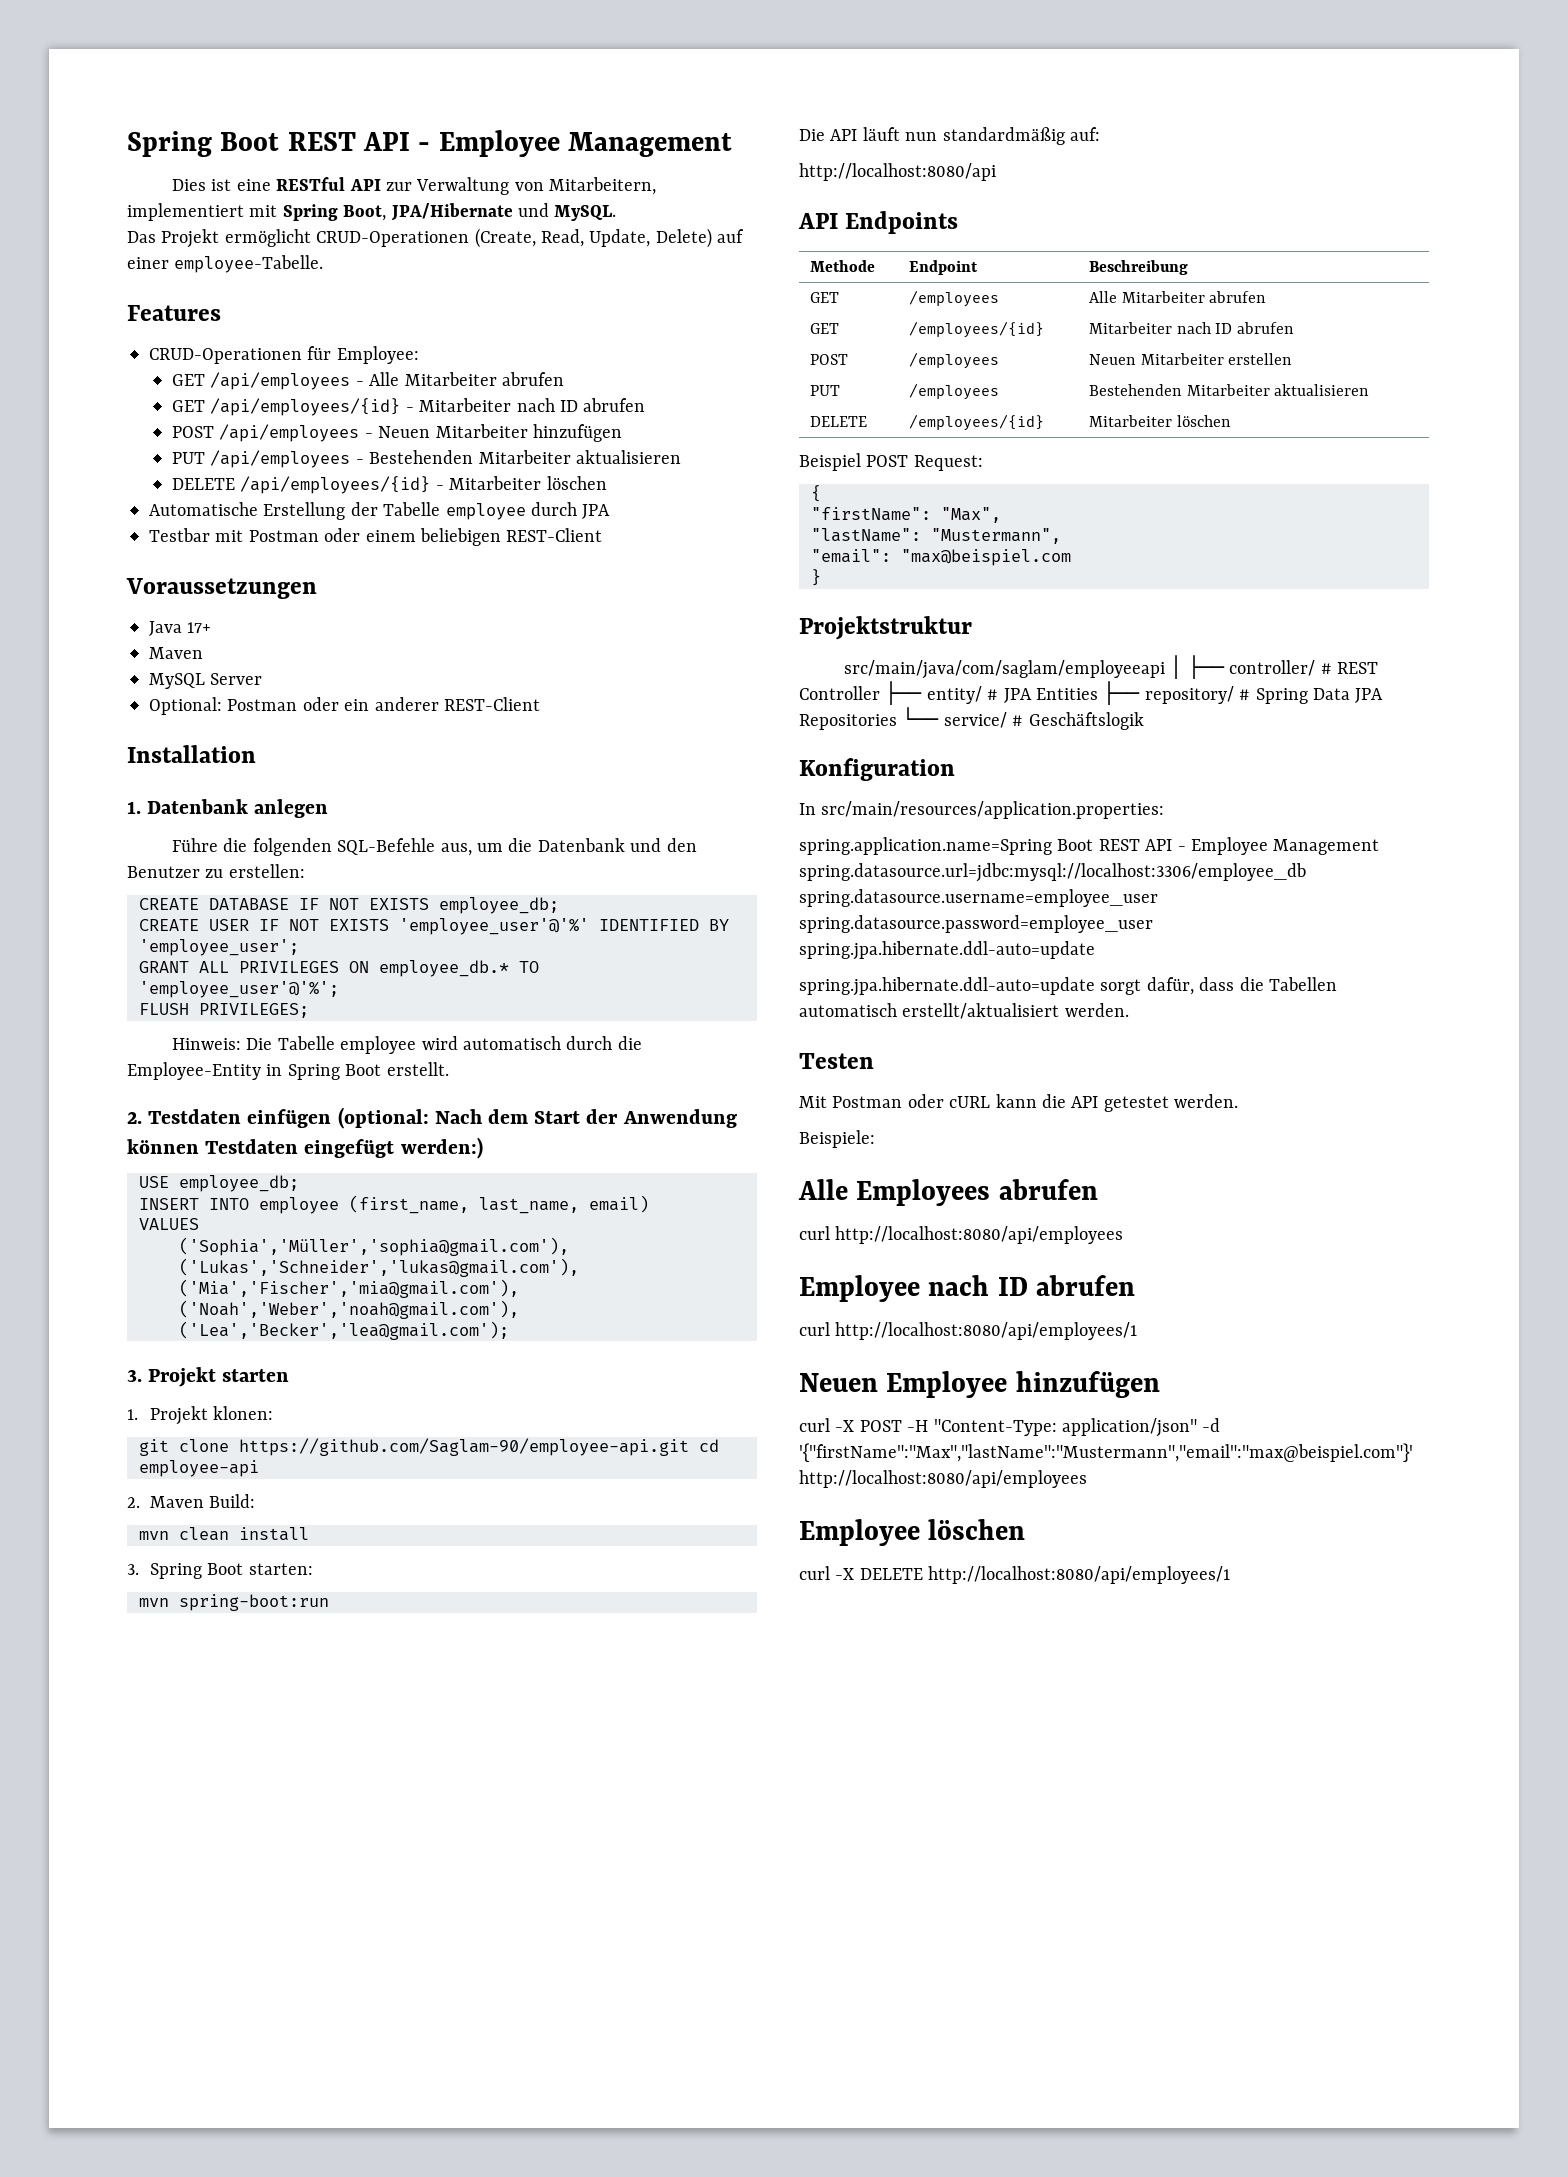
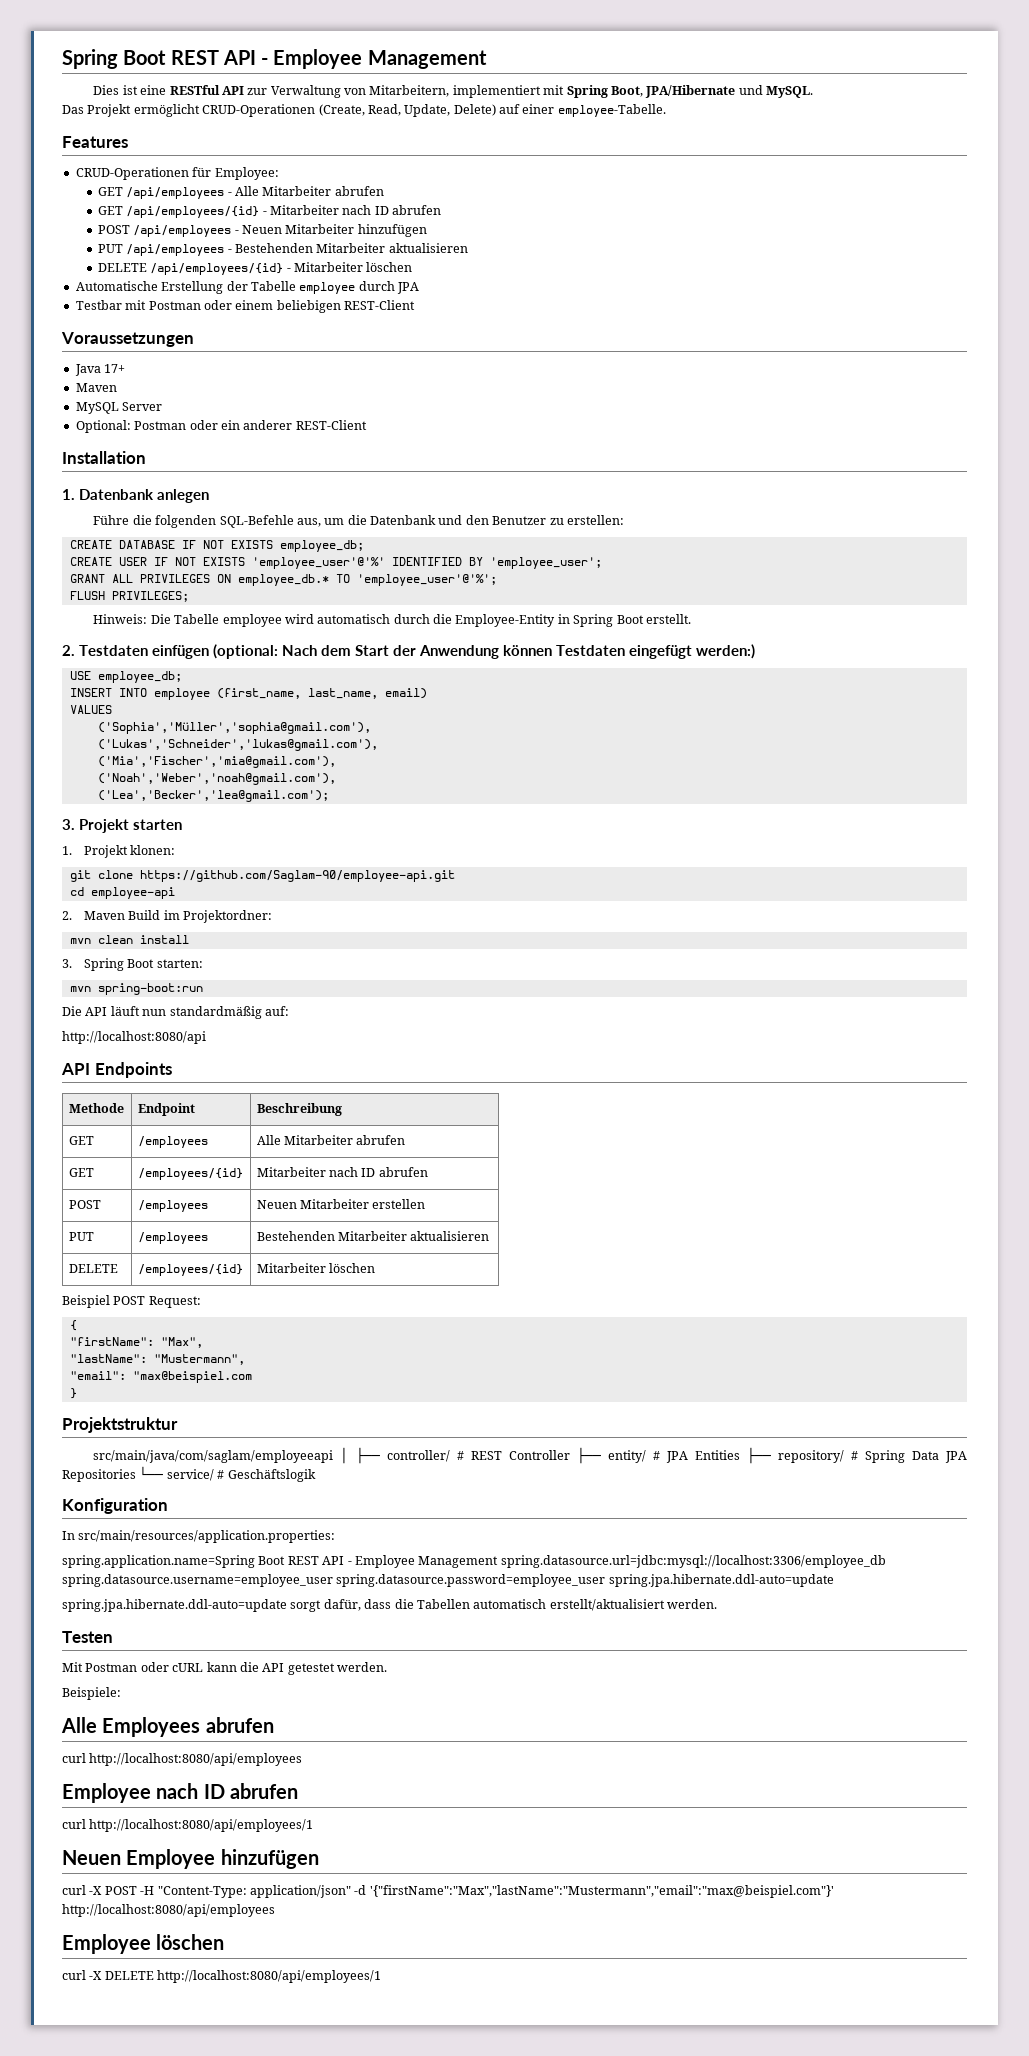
- git clone https://github.com/Saglam-90/employee-api.git cd employee-api
+ git clone https://github.com/Saglam-90/employee-api.git
+ cd employee-api
- 2. Maven Build:
+ 2. Maven Build im Projektordner:

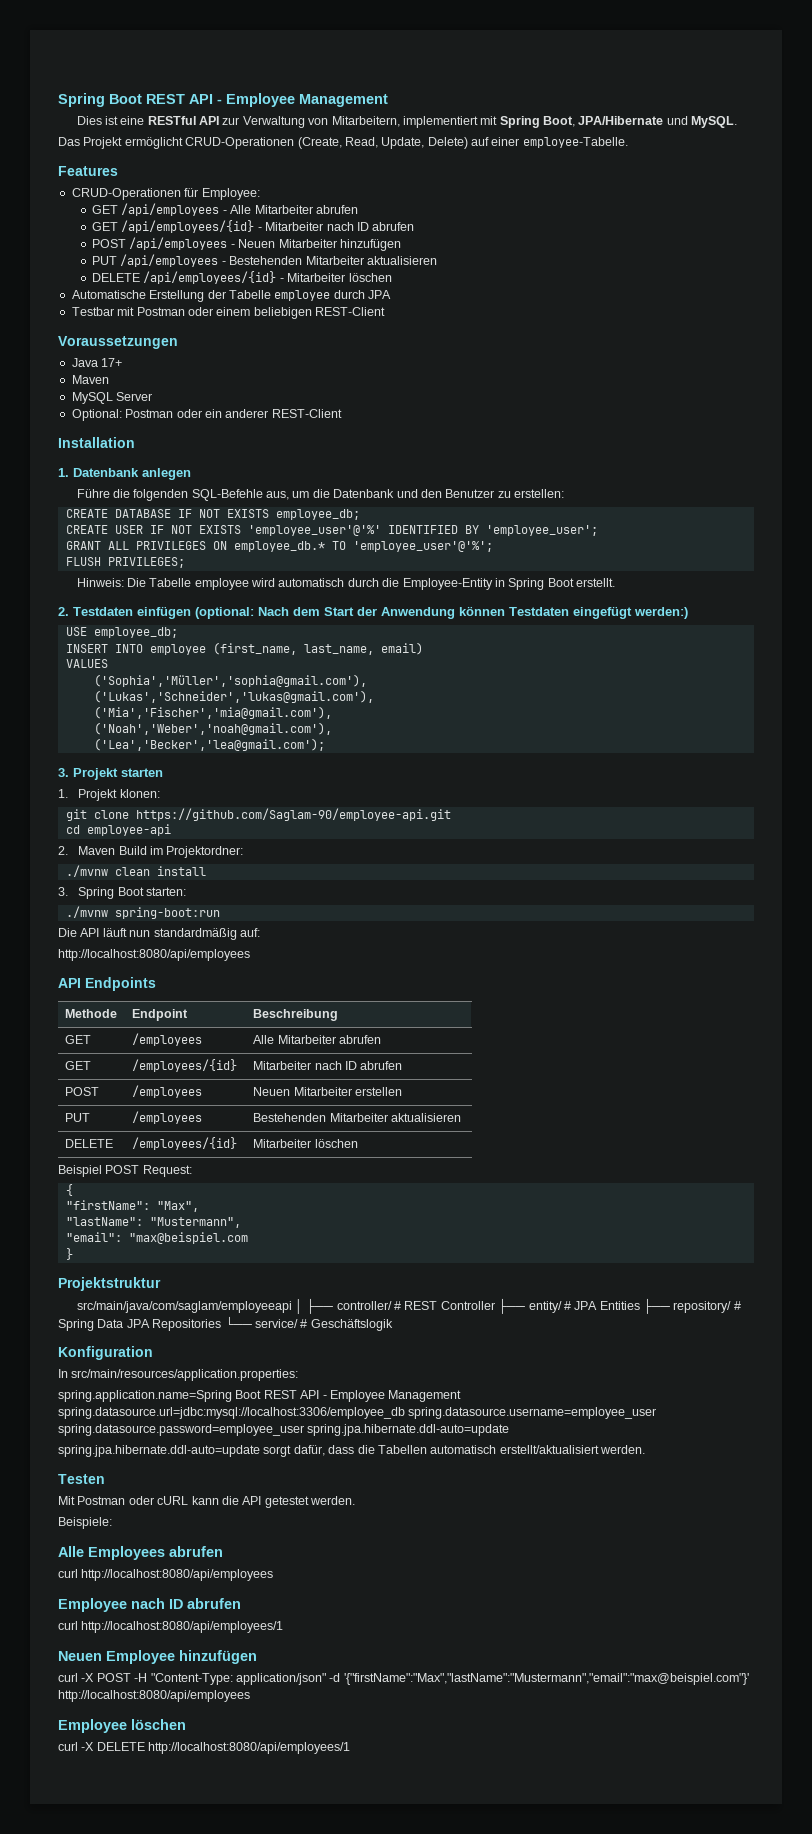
- mvn clean install
+ ./mvnw clean install
- mvn spring-boot:run
+ ./mvnw spring-boot:run
  Die API läuft nun standardmäßig auf:
- http://localhost:8080/api
+ http://localhost:8080/api/employees

